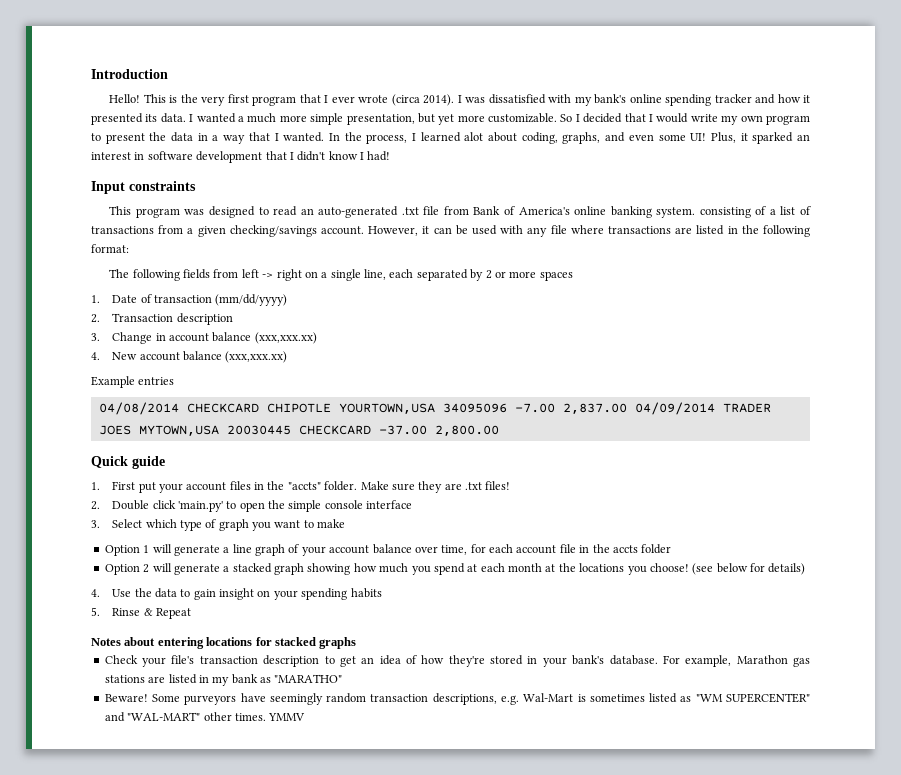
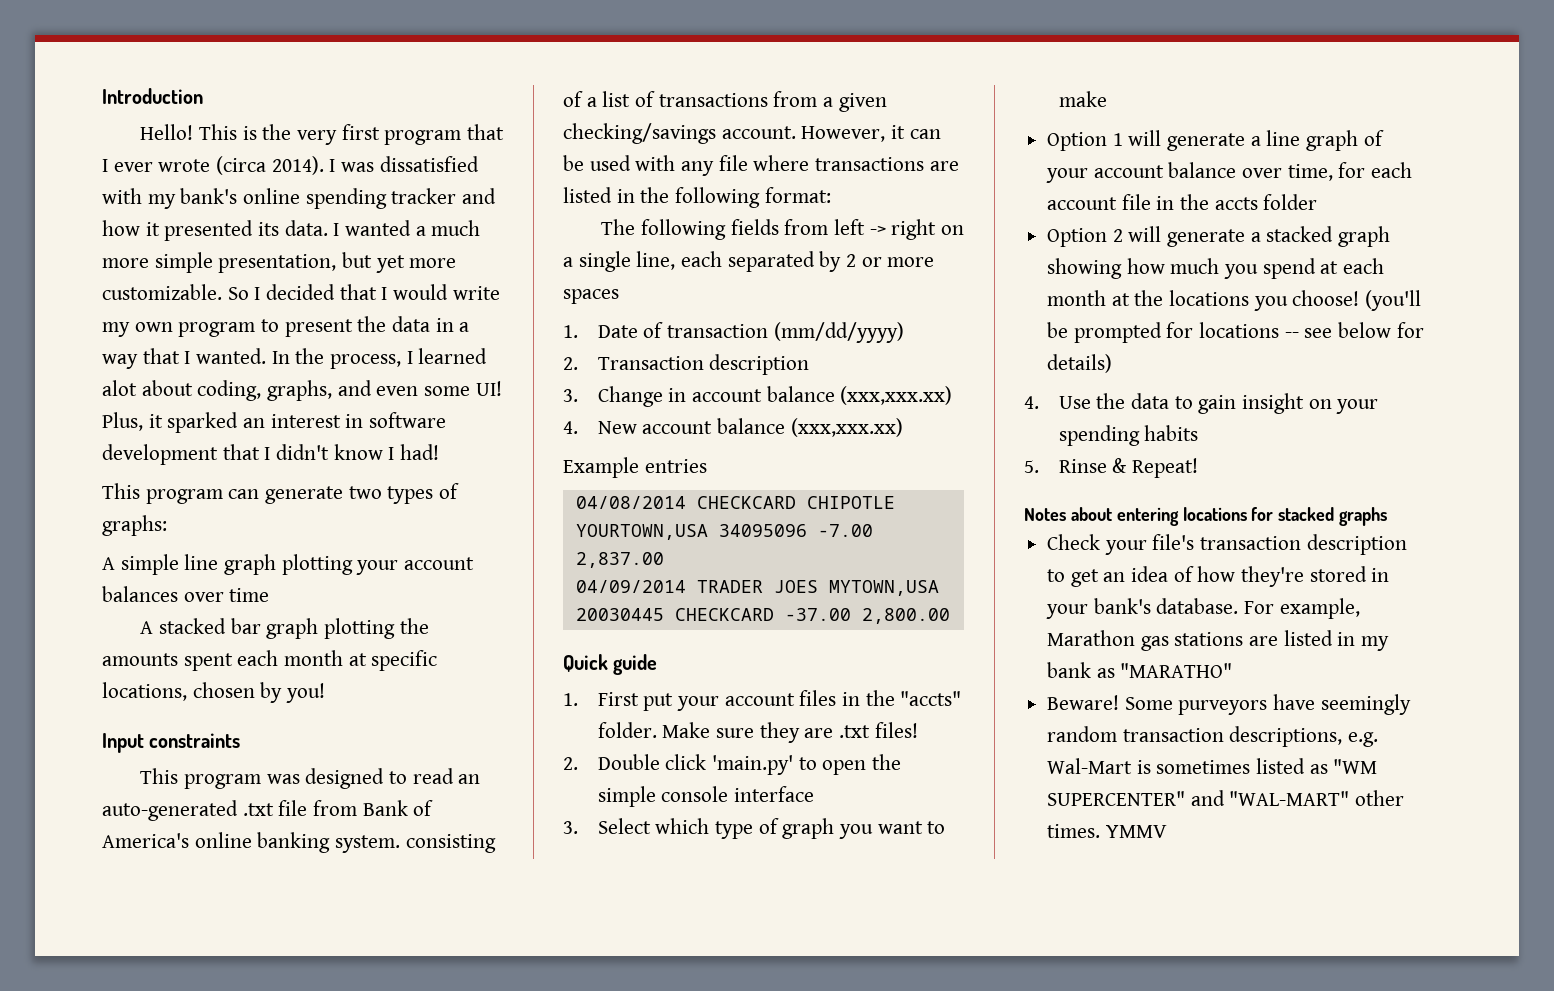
+ This program can generate two types of graphs:
+ A simple line graph plotting your account balances over time
+ A stacked bar graph plotting the amounts spent each month at specific locations, chosen by you!
- 04/08/2014 CHECKCARD CHIPOTLE YOURTOWN,USA 34095096 -7.00 2,837.00 04/09/2014 TRADER JOES MYTOWN,USA 20030445 CHECKCARD -37.00 2,800.00
+ 04/08/2014 CHECKCARD CHIPOTLE YOURTOWN,USA 34095096 -7.00 2,837.00
+ 04/09/2014 TRADER JOES MYTOWN,USA 20030445 CHECKCARD -37.00 2,800.00
- (see below for details)
+ (you'll be prompted for locations -- see below for details)
- 5. Rinse & Repeat
+ 5. Rinse & Repeat!

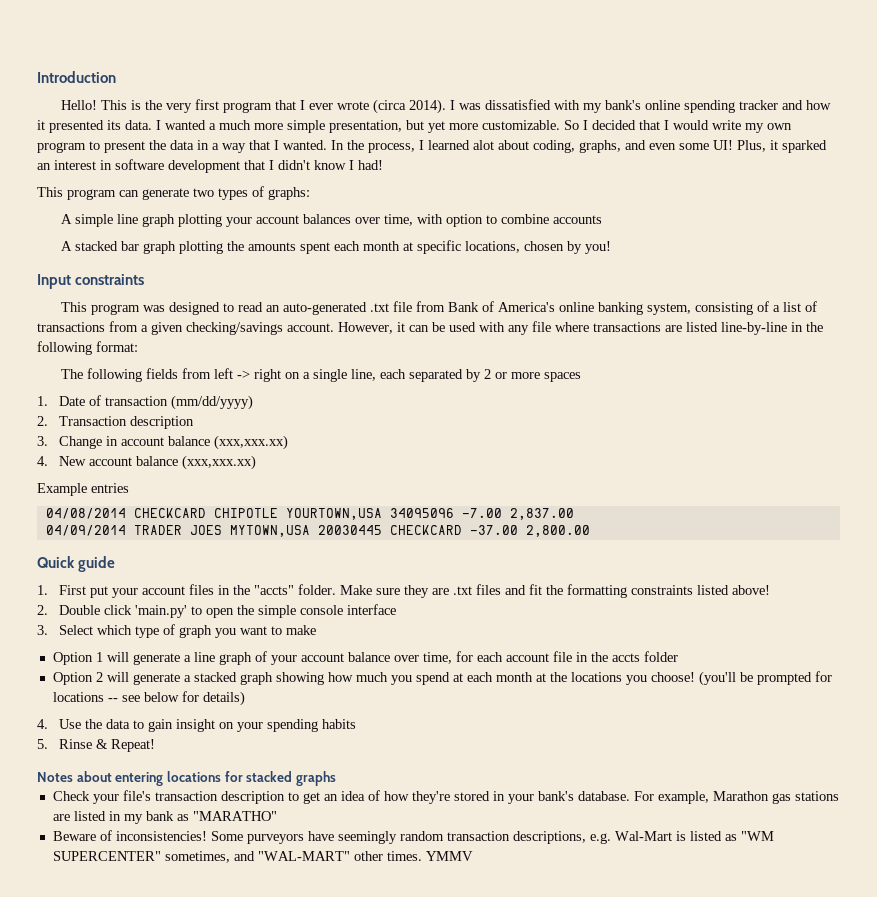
- A simple line graph plotting your account balances over time
+ A simple line graph plotting your account balances over time, with option to combine accounts
- This program was designed to read an auto-generated .txt file from Bank of America's online banking system. consisting of a list of transactions from a given checking/savings account.
+ This program was designed to read an auto-generated .txt file from Bank of America's online banking system, consisting of a list of transactions from a given checking/savings account.
- However, it can be used with any file where transactions are listed in the following format:
+ However, it can be used with any file where transactions are listed line-by-line in the following format:
- Make sure they are .txt files!
+ Make sure they are .txt files and fit the formatting constraints listed above!
- Beware!
+ Beware of inconsistencies!
- Some purveyors have seemingly random transaction descriptions, e.g. Wal-Mart is sometimes listed as "WM SUPERCENTER" and "WAL-MART" other times.
+ Some purveyors have seemingly random transaction descriptions, e.g. Wal-Mart is listed as "WM SUPERCENTER" sometimes, and "WAL-MART" other times.

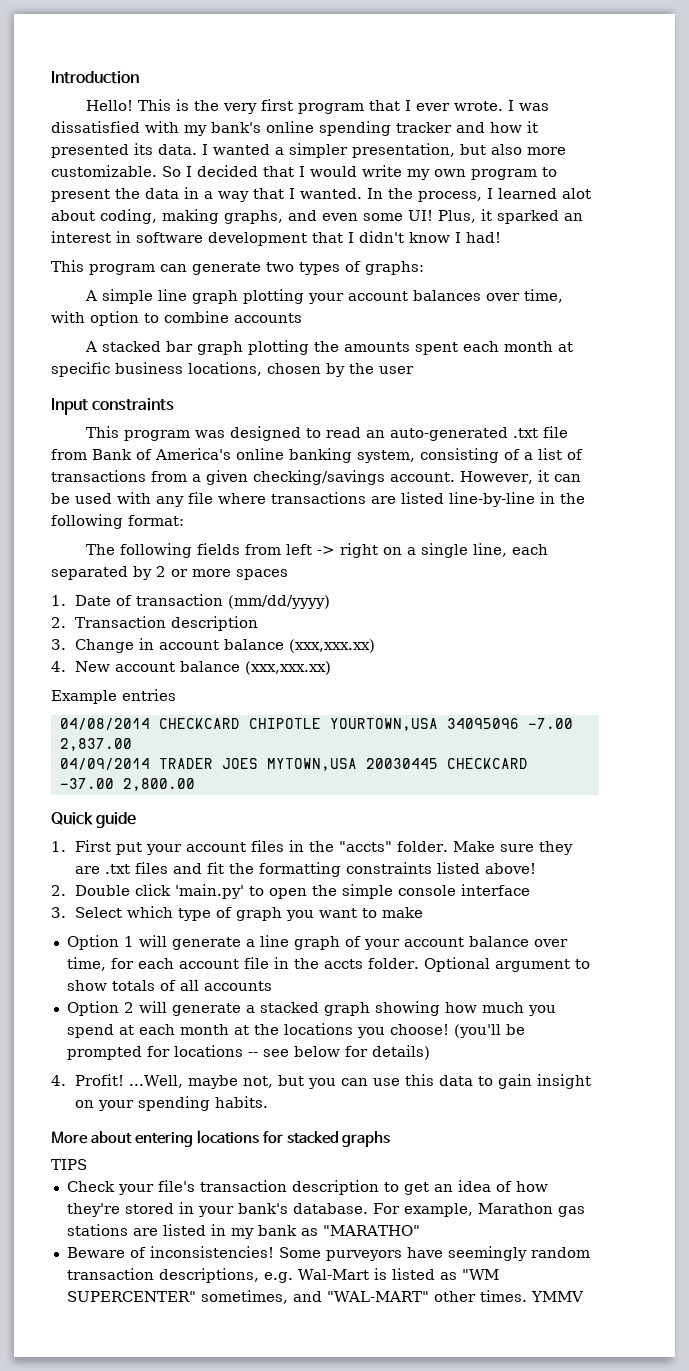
- This is the very first program that I ever wrote (circa 2014).
+ This is the very first program that I ever wrote.
- I wanted a much more simple presentation, but yet more customizable.
+ I wanted a simpler presentation, but also more customizable.
- In the process, I learned alot about coding, graphs, and even some UI!
+ In the process, I learned alot about coding, making graphs, and even some UI!
- A stacked bar graph plotting the amounts spent each month at specific locations, chosen by you!
+ A stacked bar graph plotting the amounts spent each month at specific business locations, chosen by the user
- Option 1 will generate a line graph of your account balance over time, for each account file in the accts folder
+ Option 1 will generate a line graph of your account balance over time, for each account file in the accts folder. Optional argument to show totals of all accounts
- 4. Use the data to gain insight on your spending habits
- 5. Rinse & Repeat!
- Notes about entering locations for stacked graphs
+ 4. Profit! ...Well, maybe not, but you can use this data to gain insight on your spending habits.
+ More about entering locations for stacked graphs
+ TIPS

